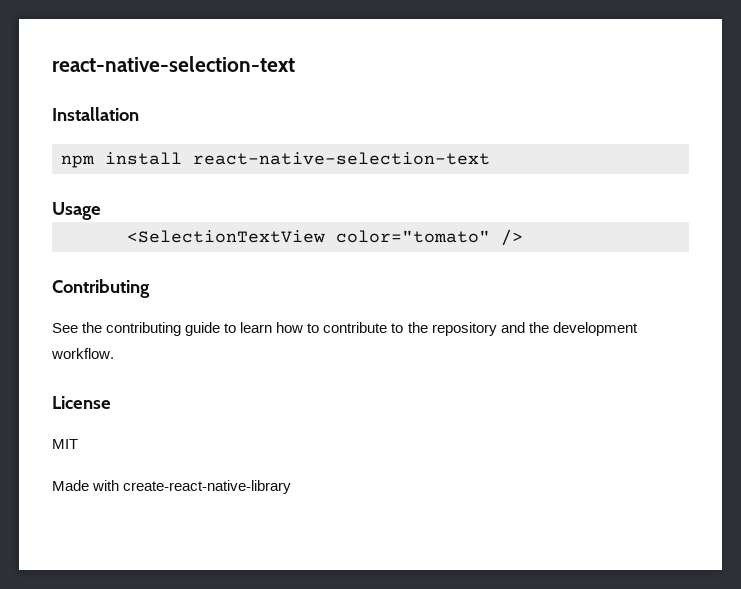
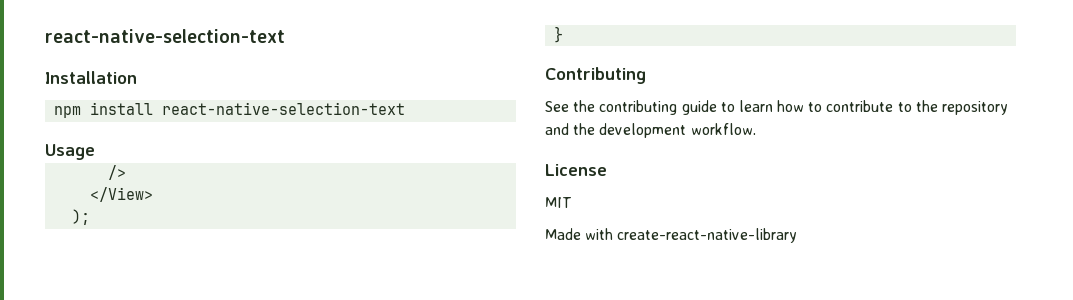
- <SelectionTextView color="tomato" />
+ />
+ </View>
+ );
+ }

